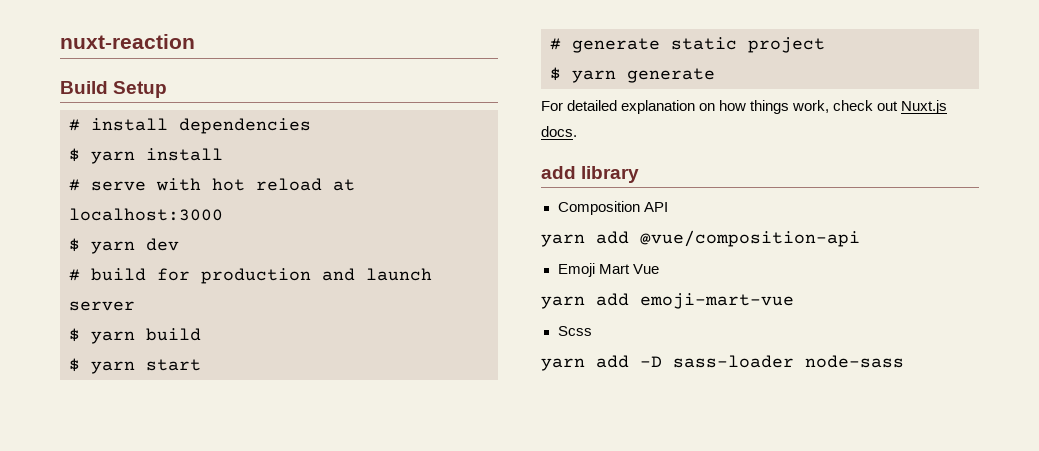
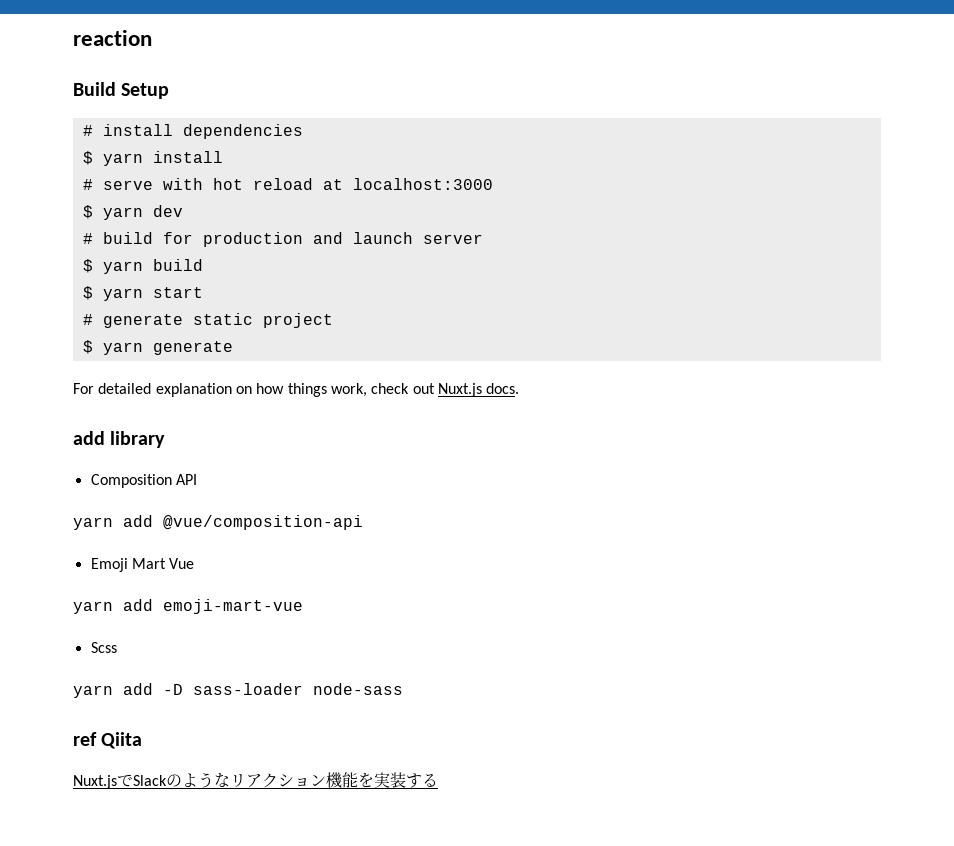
- nuxt-reaction
+ reaction
+ ref Qiita
+ Nuxt.jsでSlackのようなリアクション機能を実装する

